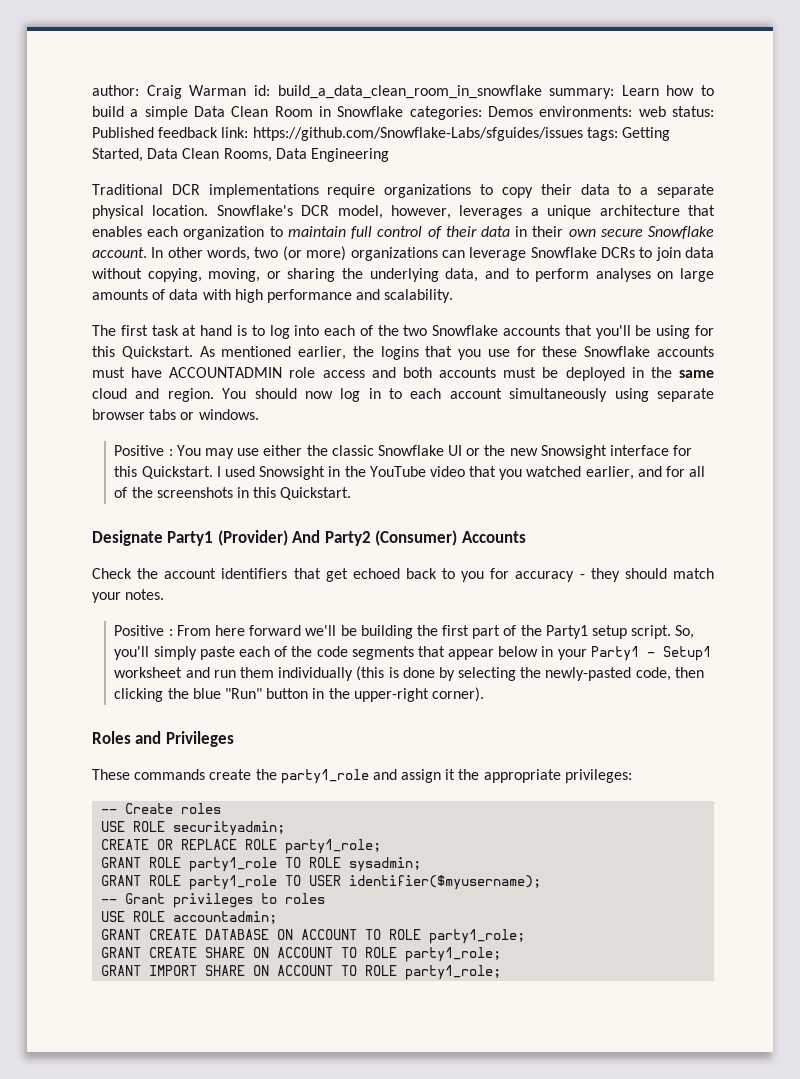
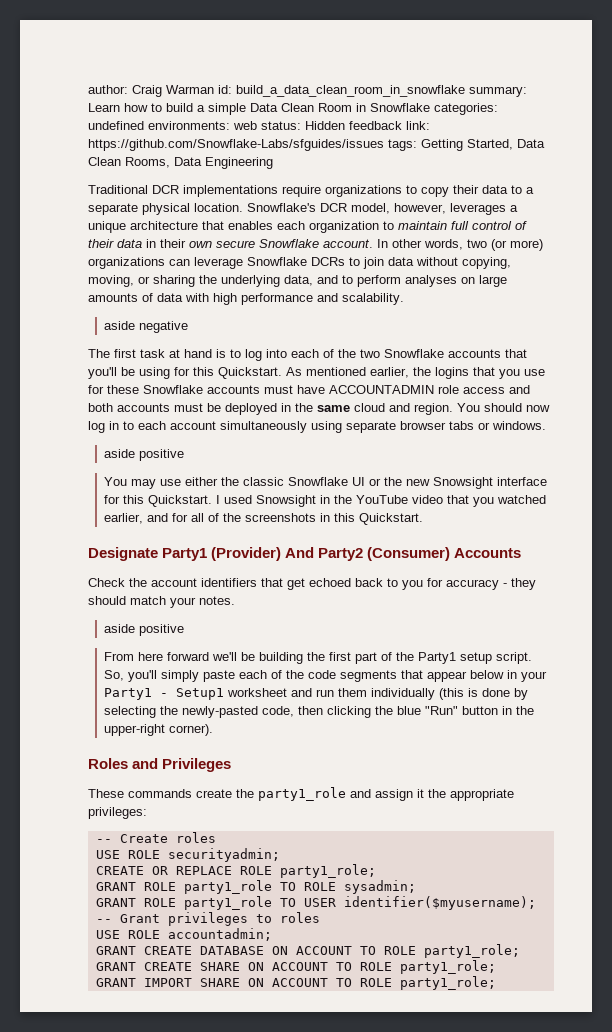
- author: Craig Warman id: build_a_data_clean_room_in_snowflake summary: Learn how to build a simple Data Clean Room in Snowflake categories: Demos environments: web status: Published feedback link: https://github.com/Snowflake-Labs/sfguides/issues tags: Getting Started, Data Clean Rooms, Data Engineering
+ author: Craig Warman id: build_a_data_clean_room_in_snowflake summary: Learn how to build a simple Data Clean Room in Snowflake categories: undefined environments: web status: Hidden feedback link: https://github.com/Snowflake-Labs/sfguides/issues tags: Getting Started, Data Clean Rooms, Data Engineering
+ aside negative
  You should now log in to each account simultaneously using separate browser tabs or windows.
- Positive : You may use either the classic Snowflake UI or the new Snowsight interface for this Quickstart.
+ aside positive
+ You may use either the classic Snowflake UI or the new Snowsight interface for this Quickstart.
  Check the account identifiers that get echoed back to you for accuracy - they should match your notes.
- Positive : From here forward we'll be building the first part of the Party1 setup script.
+ aside positive
+ From here forward we'll be building the first part of the Party1 setup script.

